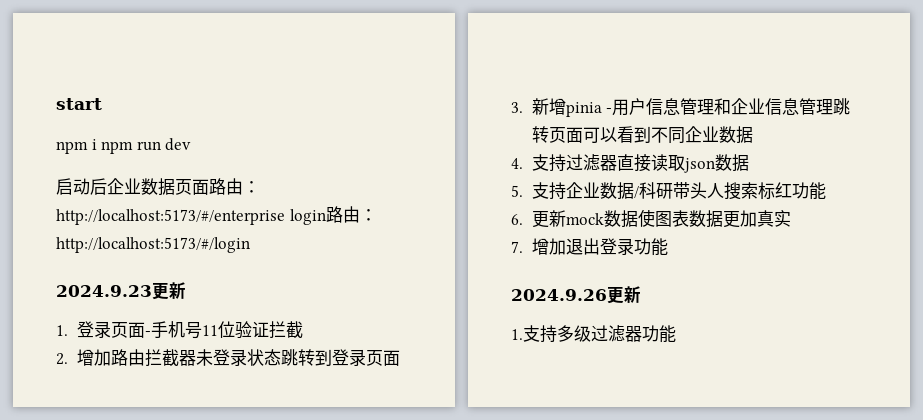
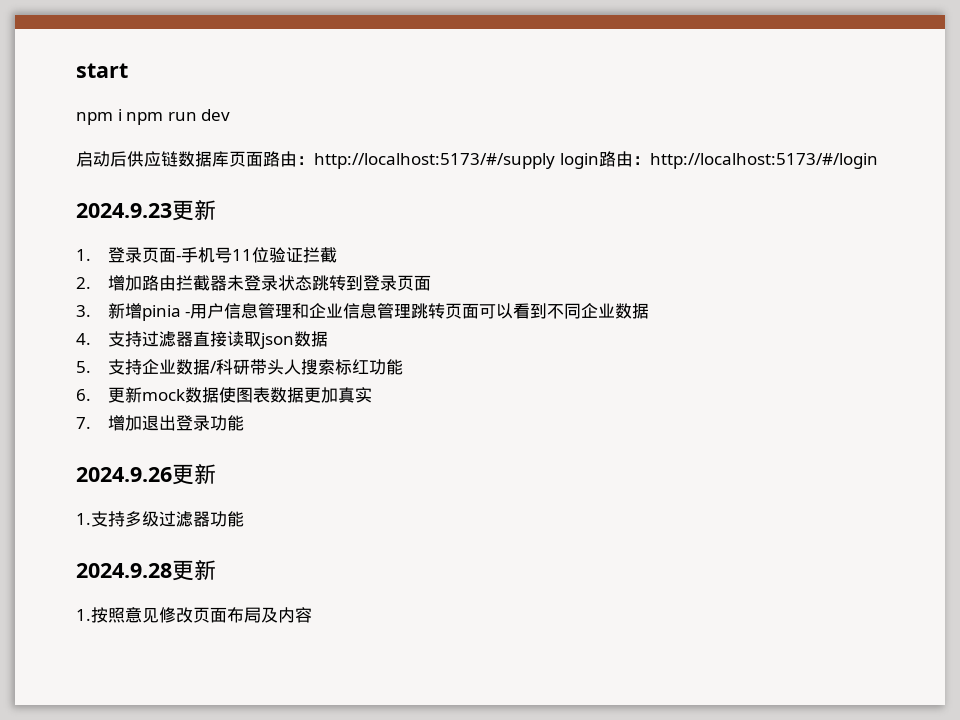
- 启动后企业数据页面路由：http://localhost:5173/#/enterprise login路由：http://localhost:5173/#/login
+ 启动后供应链数据库页面路由：http://localhost:5173/#/supply login路由：http://localhost:5173/#/login
+ 2024.9.28更新
+ 1.按照意见修改页面布局及内容

